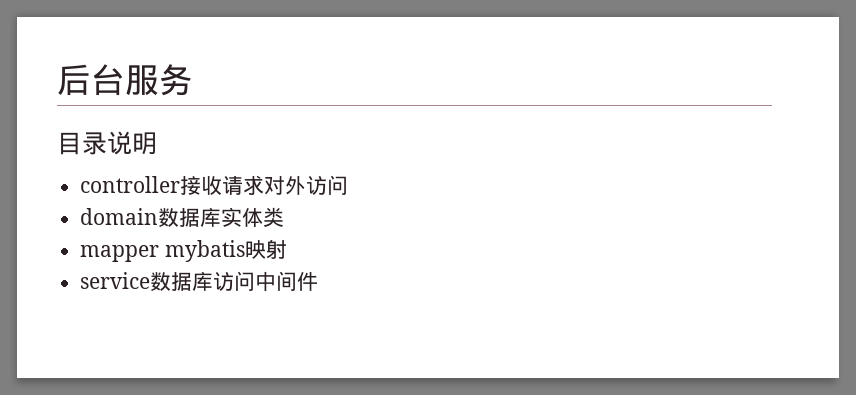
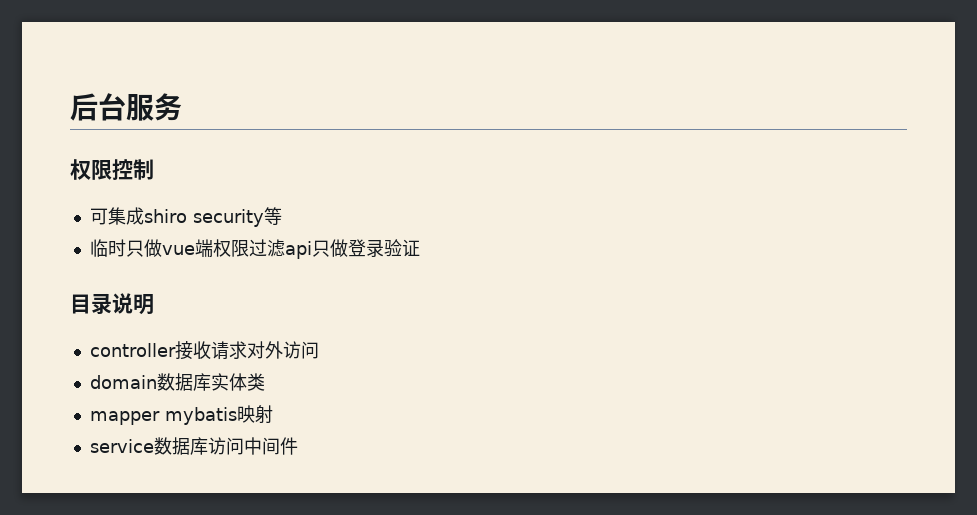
+ 权限控制
+ 可集成shiro security等
+ 临时只做vue端权限过滤api只做登录验证

